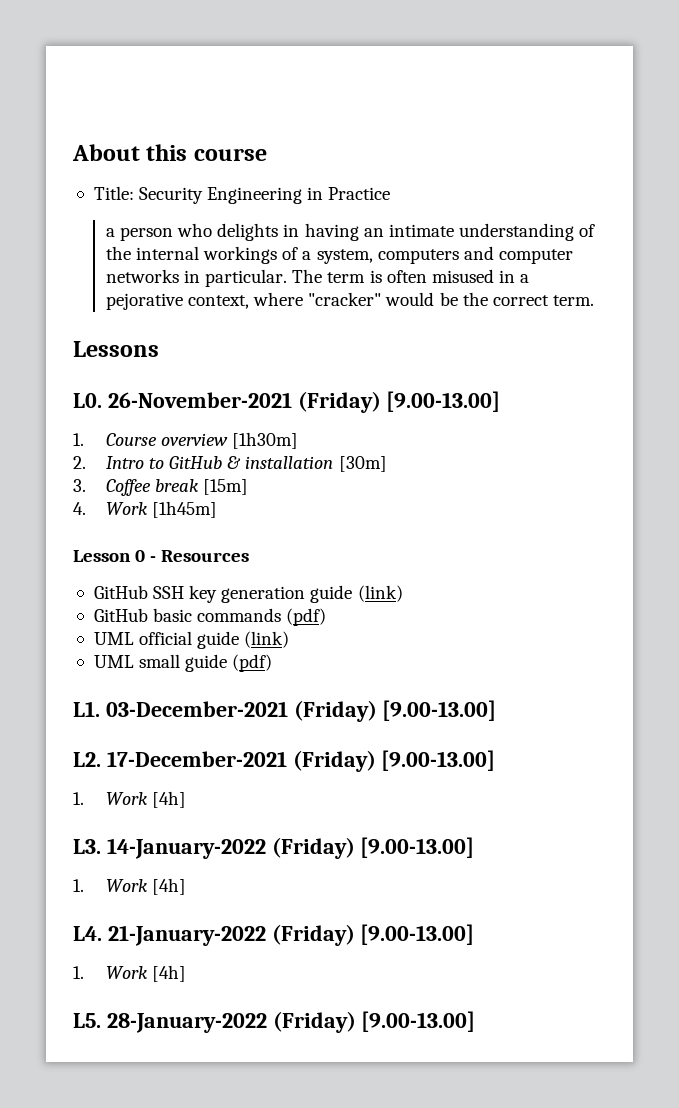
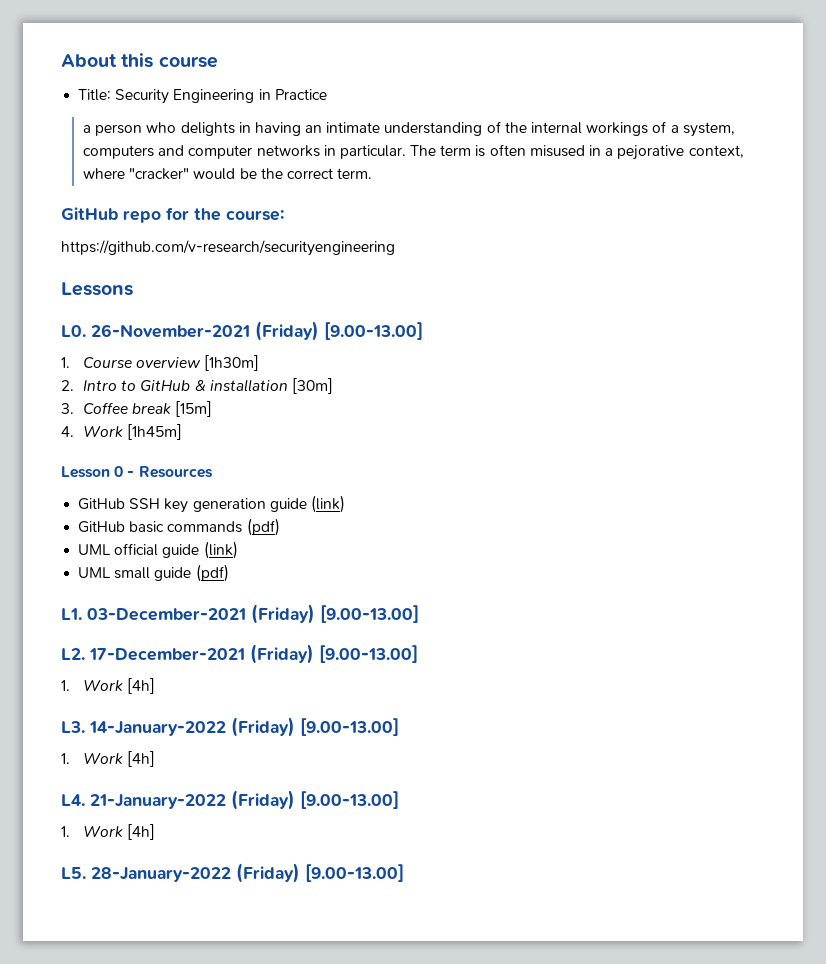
+ GitHub repo for the course:
+ https://github.com/v-research/securityengineering

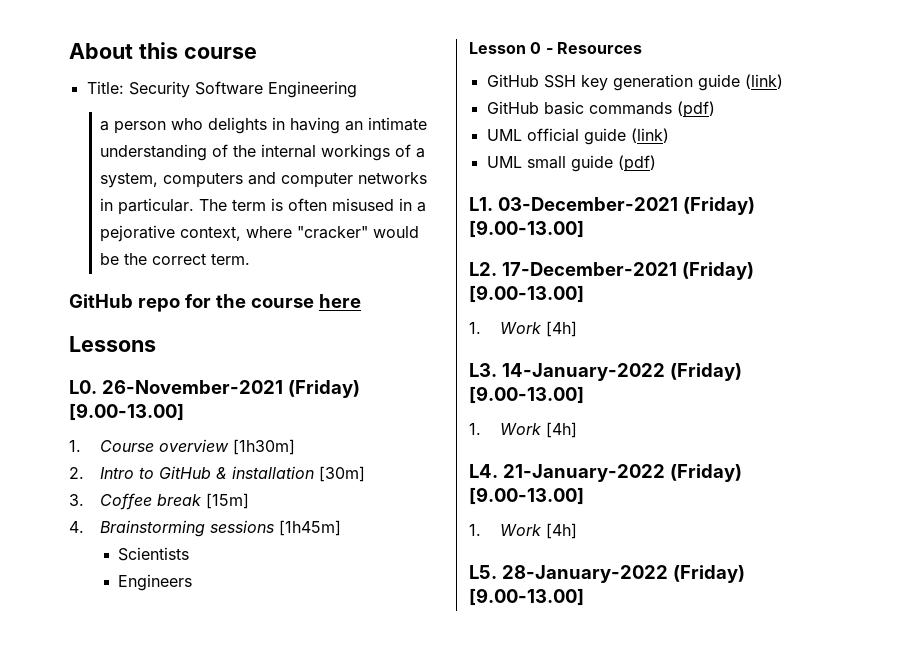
- Title: Security Engineering in Practice
+ Title: Security Software Engineering
- GitHub repo for the course:
- https://github.com/v-research/securityengineering
+ GitHub repo for the course here
- 4. Work [1h45m]
+ 4. Brainstorming sessions [1h45m]
+ Scientists
+ Engineers

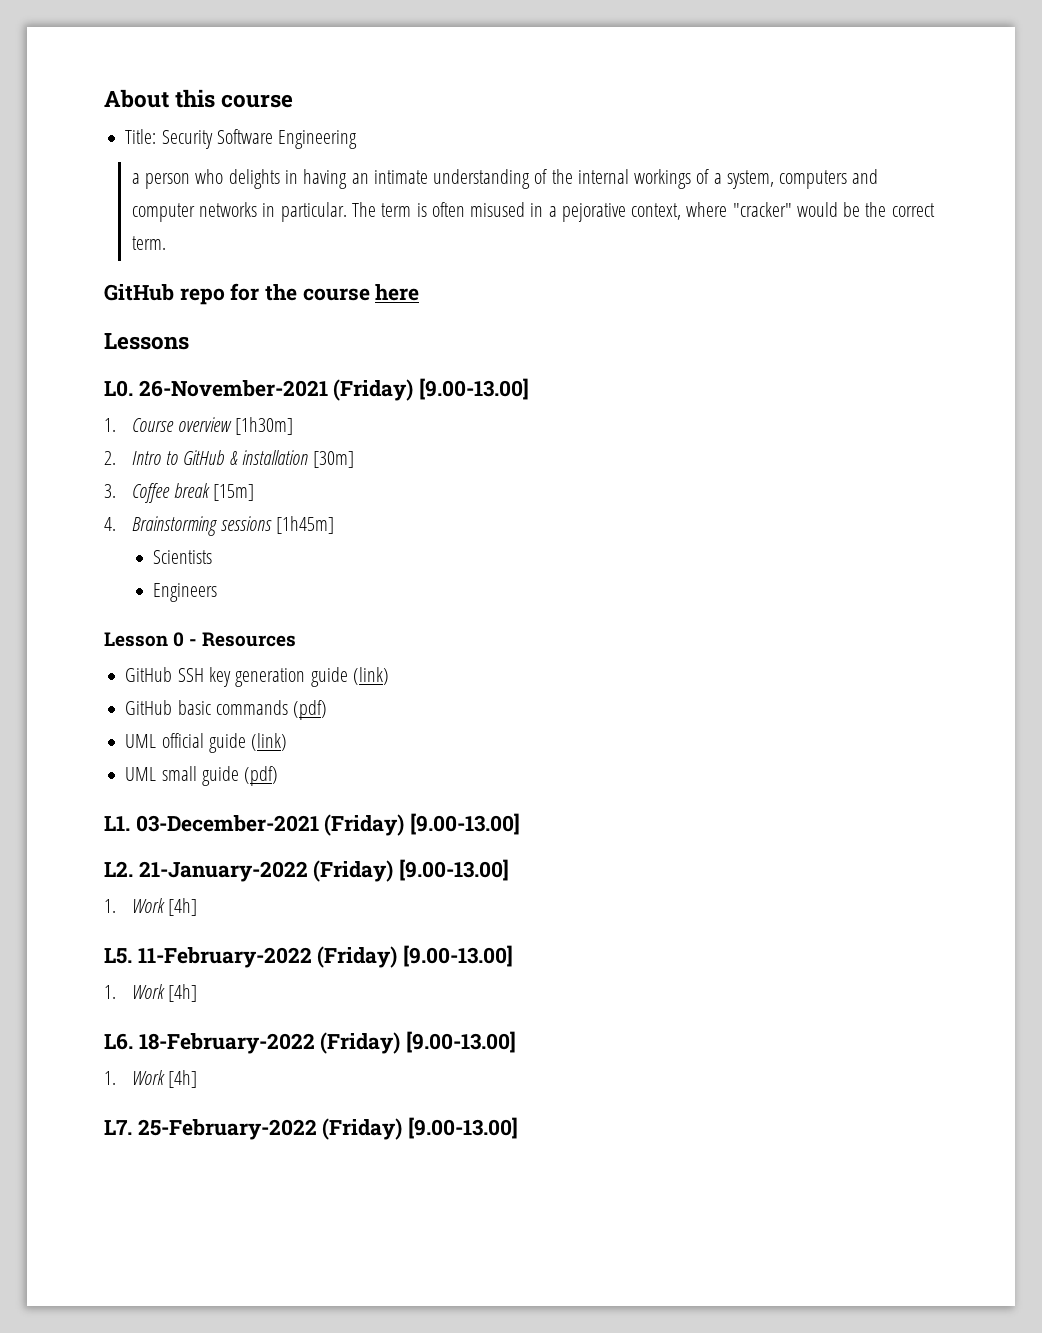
- L2. 17-December-2021 (Friday) [9.00-13.00]
- 1. Work [4h]
- L3. 14-January-2022 (Friday) [9.00-13.00]
- 1. Work [4h]
- L4. 21-January-2022 (Friday) [9.00-13.00]
+ L2. 21-January-2022 (Friday) [9.00-13.00]
- L5. 28-January-2022 (Friday) [9.00-13.00]
+ L5. 11-February-2022 (Friday) [9.00-13.00]
+ 1. Work [4h]
+ L6. 18-February-2022 (Friday) [9.00-13.00]
+ 1. Work [4h]
+ L7. 25-February-2022 (Friday) [9.00-13.00]

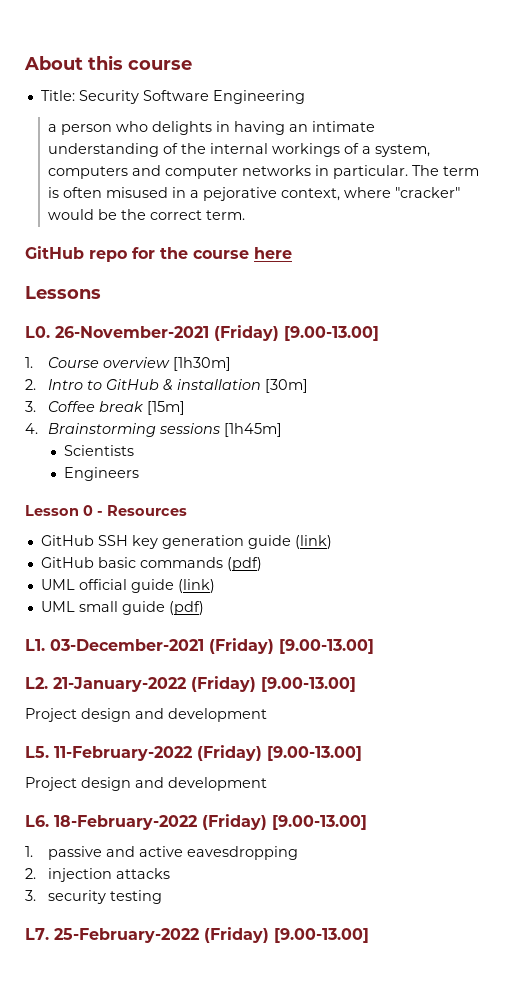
  L2. 21-January-2022 (Friday) [9.00-13.00]
- 1. Work [4h]
+ Project design and development
  L5. 11-February-2022 (Friday) [9.00-13.00]
- 1. Work [4h]
+ Project design and development
  L6. 18-February-2022 (Friday) [9.00-13.00]
- 1. Work [4h]
+ 1. passive and active eavesdropping
+ 2. injection attacks
+ 3. security testing

